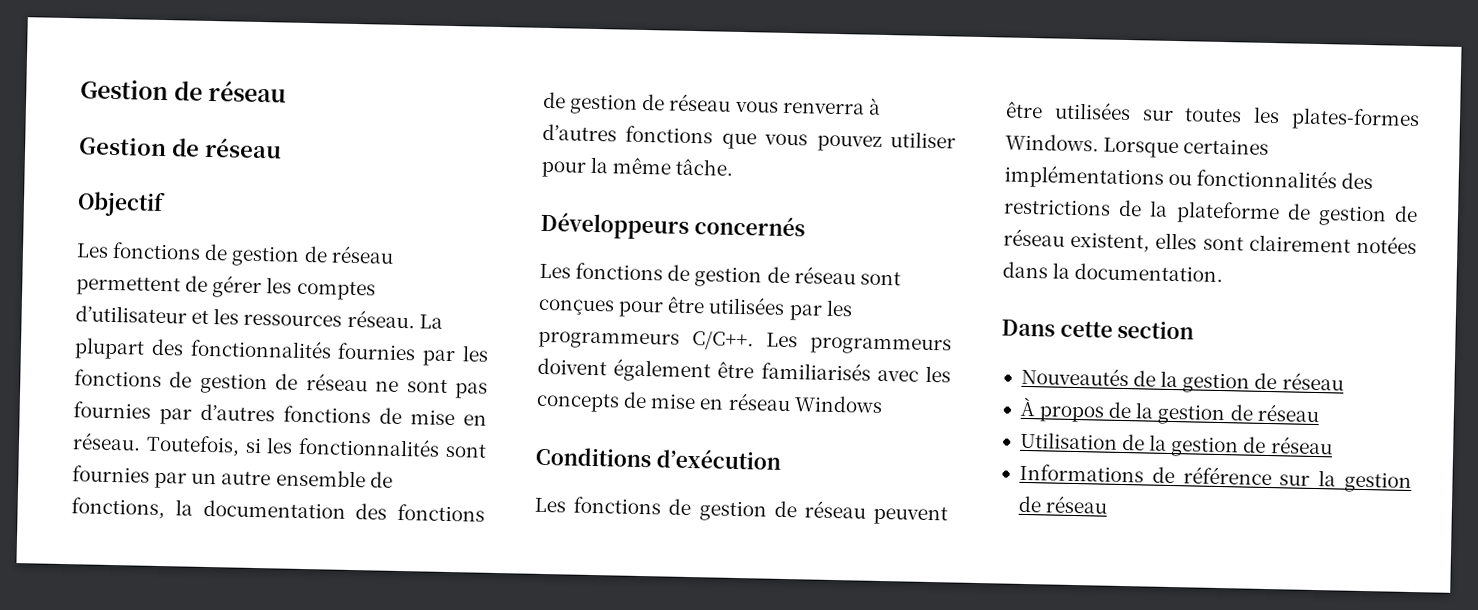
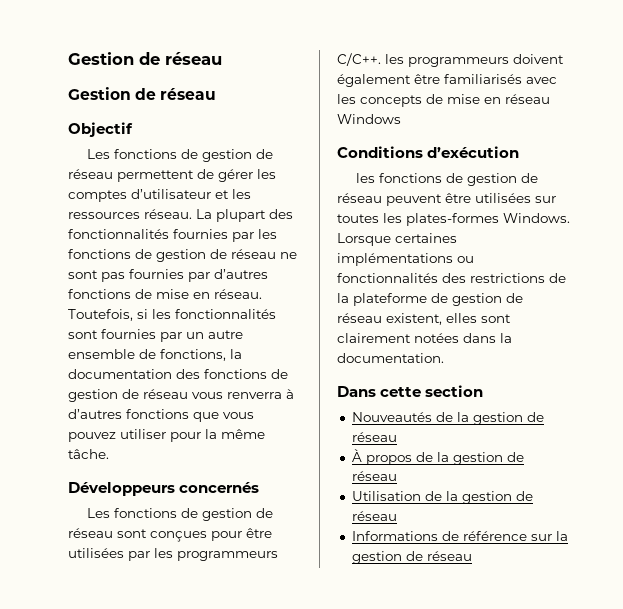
- Les fonctions de gestion de réseau sont conçues pour être utilisées par les programmeurs C/C++. Les programmeurs doivent également être familiarisés avec les concepts de mise en réseau Windows
+ Les fonctions de gestion de réseau sont conçues pour être utilisées par les programmeurs C/C++. les programmeurs doivent également être familiarisés avec les concepts de mise en réseau Windows
- Les fonctions de gestion de réseau peuvent être utilisées sur toutes les plates-formes Windows.
+ les fonctions de gestion de réseau peuvent être utilisées sur toutes les plates-formes Windows.

